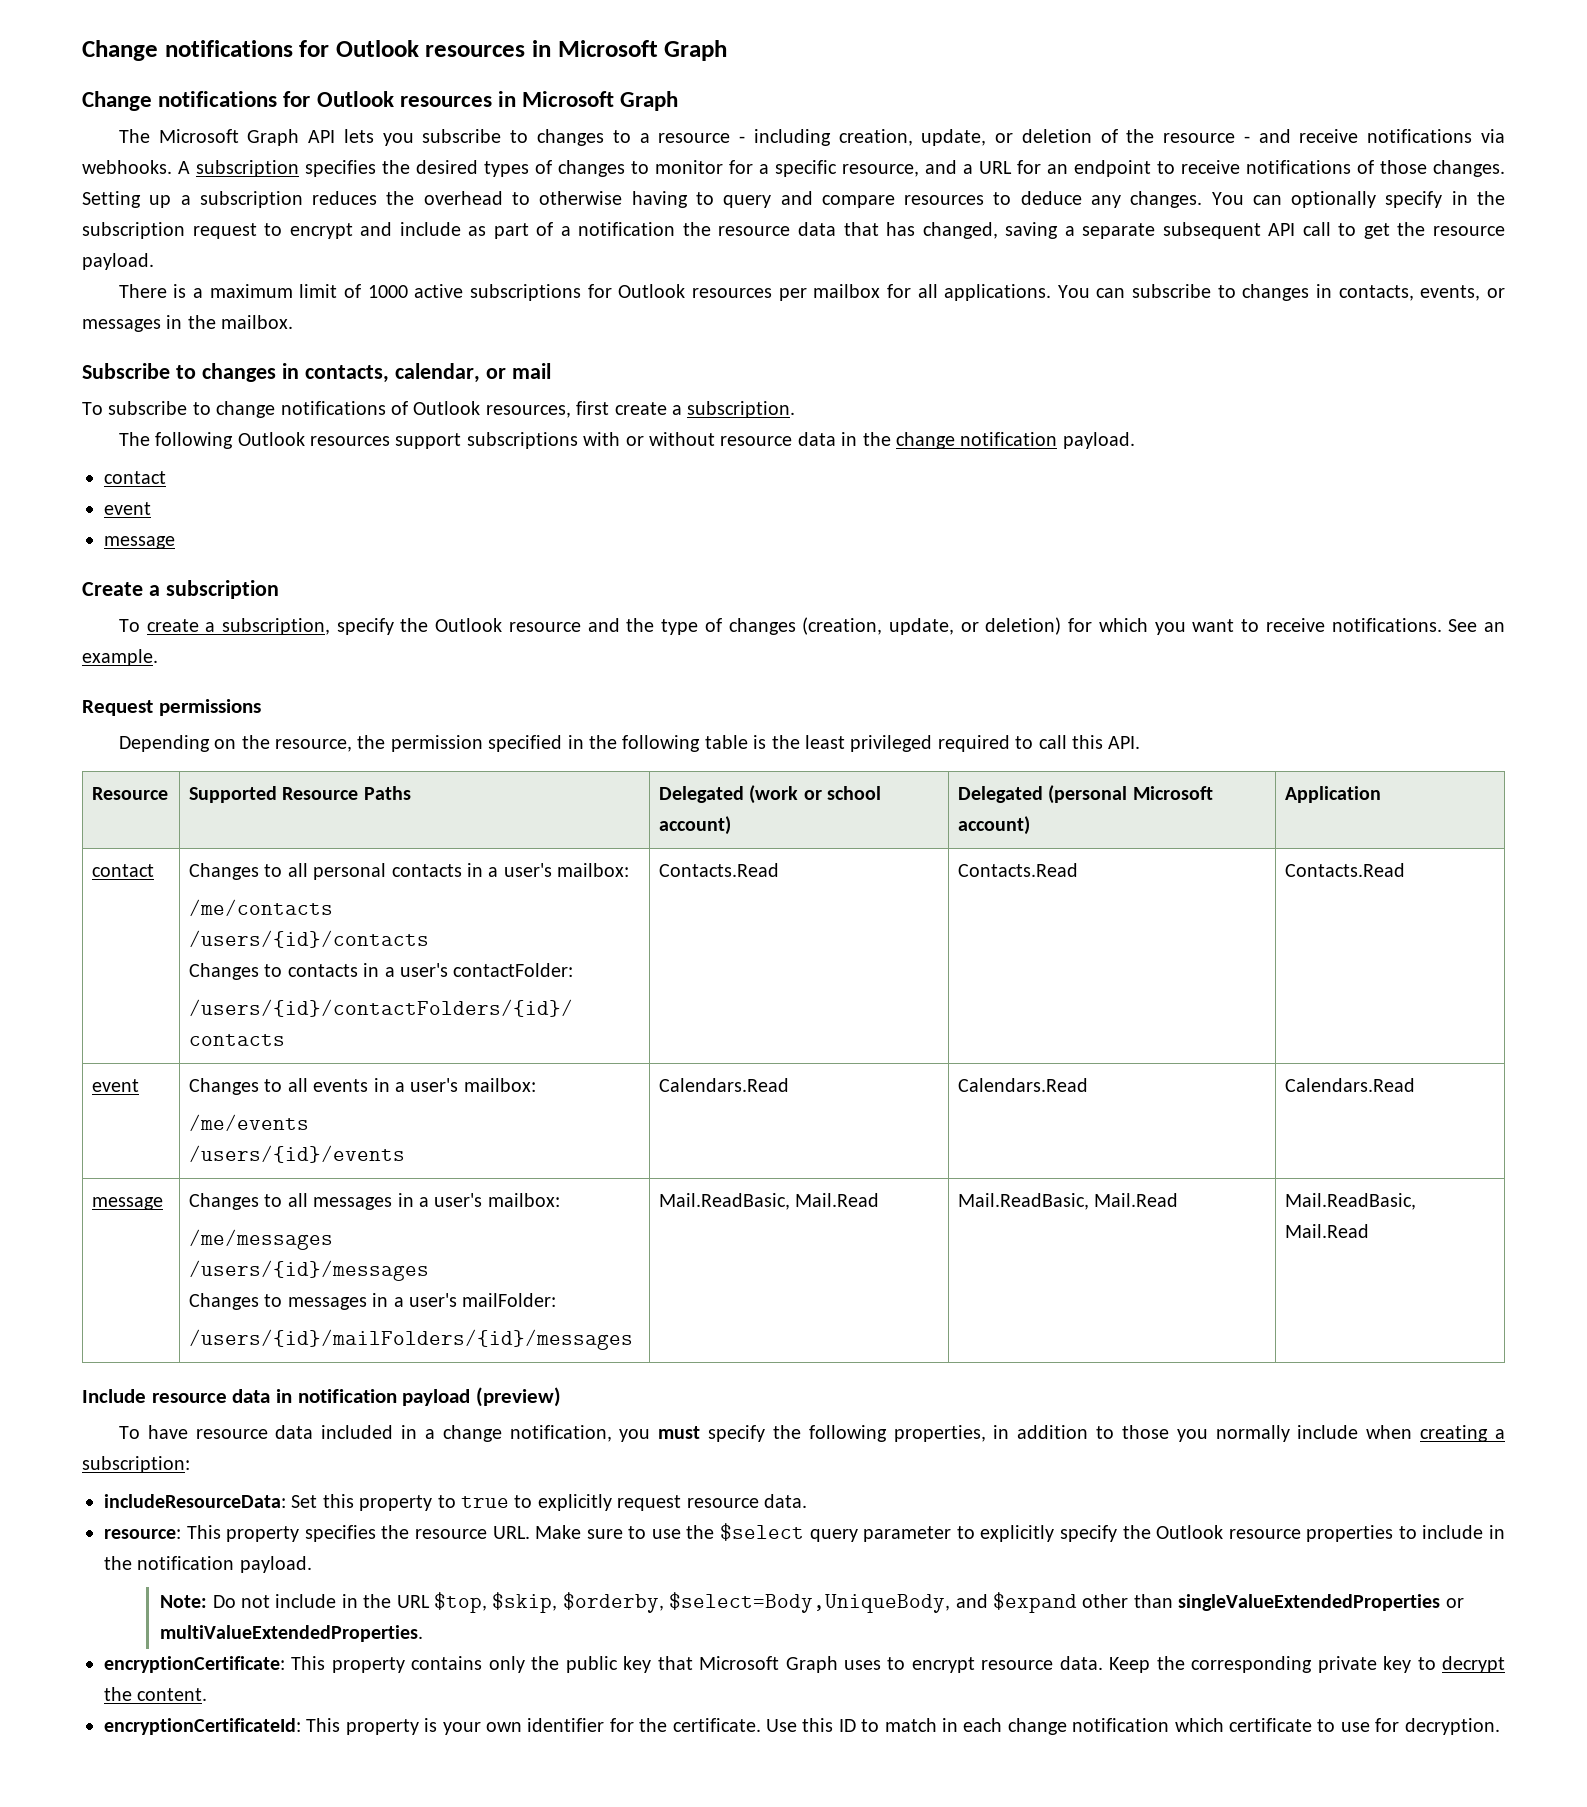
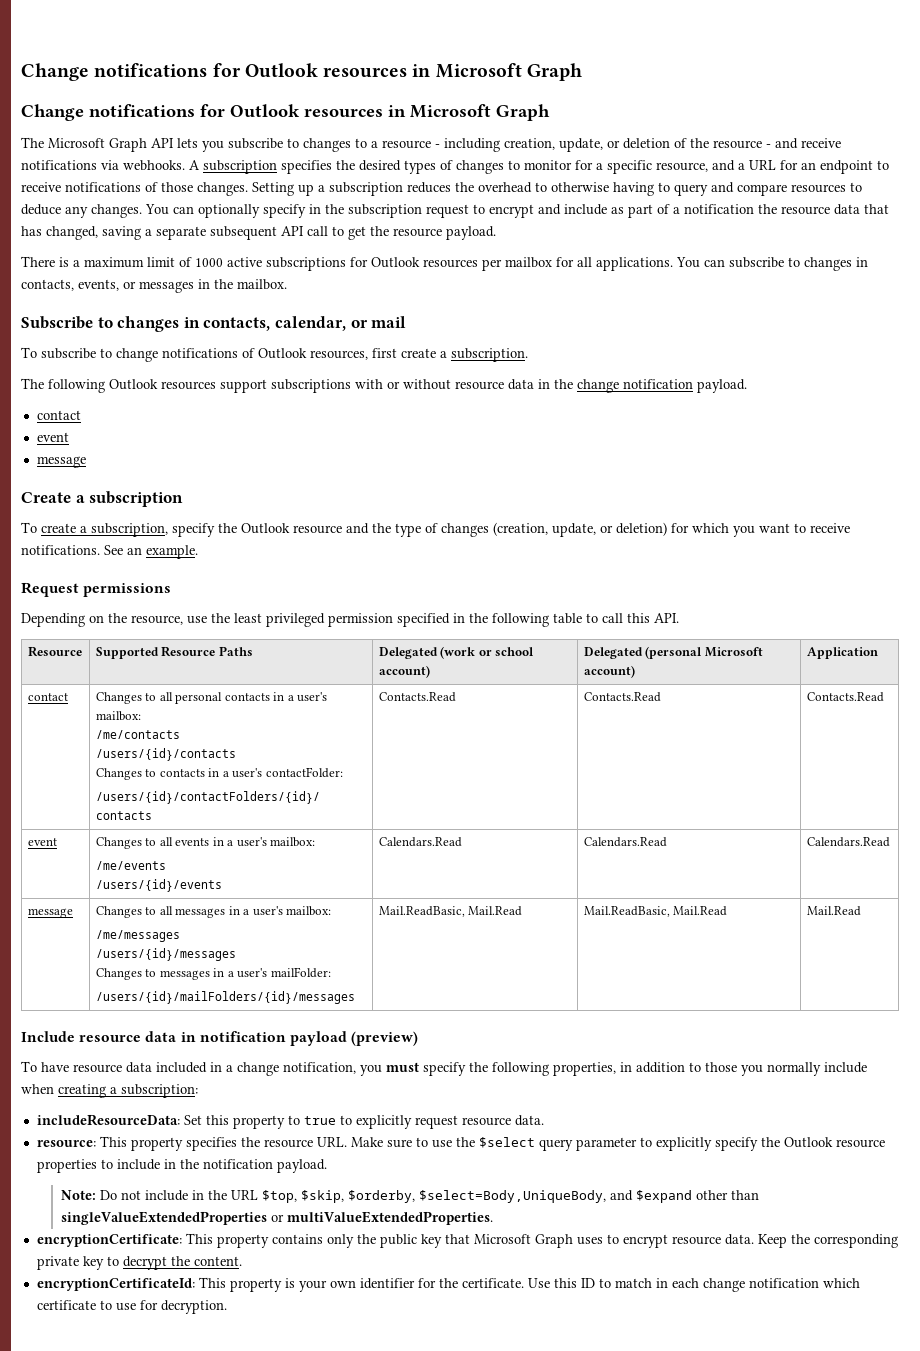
- Depending on the resource, the permission specified in the following table is the least privileged required to call this API.
+ Depending on the resource, use the least privileged permission specified in the following table to call this API.
  message | Changes to all messages in a user's mailbox:
  /me/messages
  /users/{id}/messages
  Changes to messages in a user's mailFolder:
- /users/{id}/mailFolders/{id}/messages | Mail.ReadBasic, Mail.Read | Mail.ReadBasic, Mail.Read | Mail.ReadBasic, Mail.Read
+ /users/{id}/mailFolders/{id}/messages | Mail.ReadBasic, Mail.Read | Mail.ReadBasic, Mail.Read | Mail.Read

